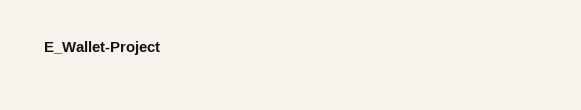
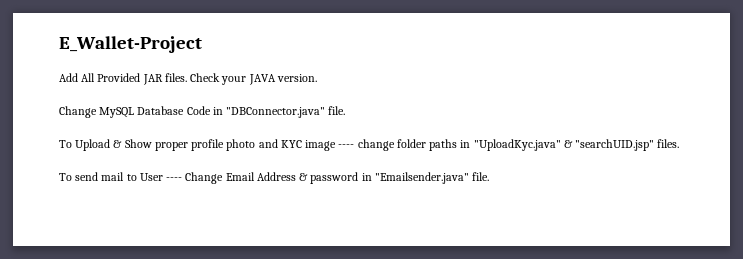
+ Add All Provided JAR files. Check your JAVA version.
+ Change MySQL Database Code in "DBConnector.java" file.
+ To Upload & Show proper profile photo and KYC image ---- change folder paths in "UploadKyc.java" & "searchUID.jsp" files.
+ To send mail to User ---- Change Email Address & password in "Emailsender.java" file.

